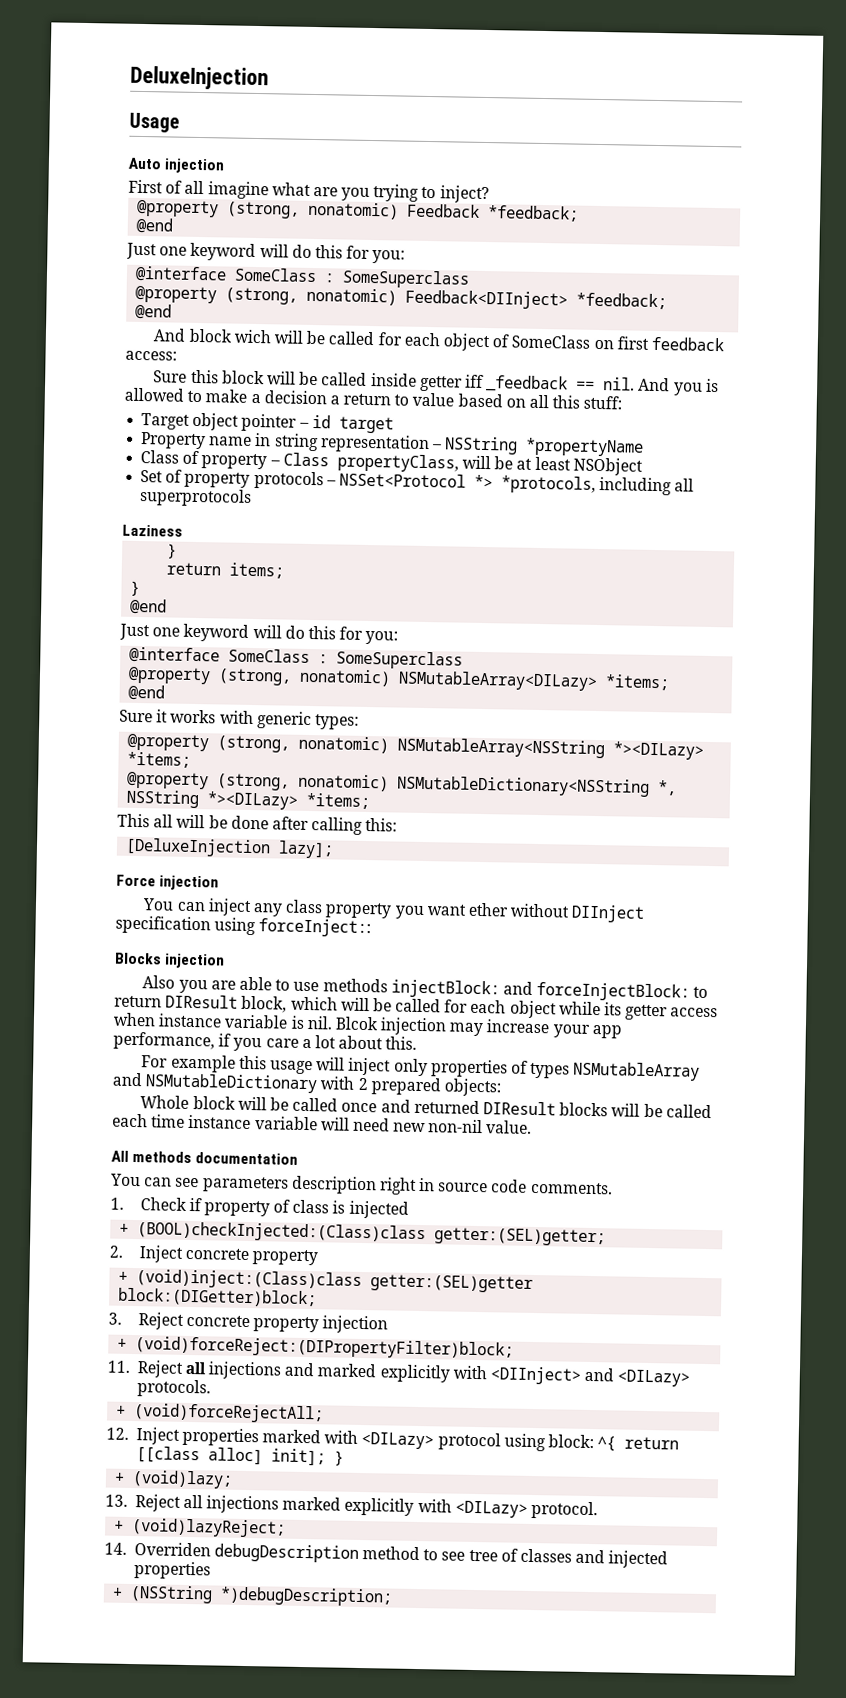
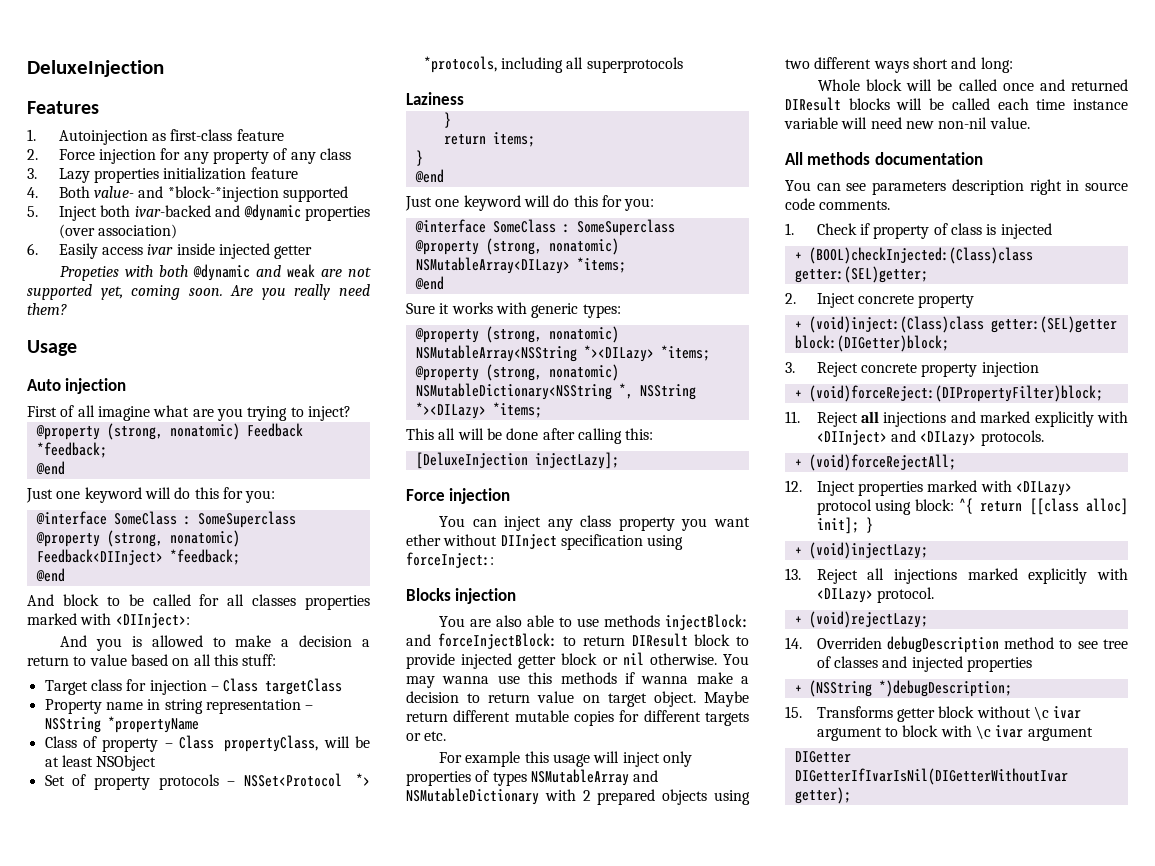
+ Features
+ 1. Autoinjection as first-class feature
+ 2. Force injection for any property of any class
+ 3. Lazy properties initialization feature
+ 4. Both value- and *block-*injection supported
+ 5. Inject both ivar-backed and @dynamic properties (over association)
+ 6. Easily access ivar inside injected getter
+ Propeties with both @dynamic and weak are not supported yet, coming soon. Are you really need them?
- And block wich will be called for each object of SomeClass on first feedback access:
- Sure this block will be called inside getter iff _feedback == nil. And you is allowed to make a decision a return to value based on all this stuff:
+ And block to be called for all classes properties marked with <DIInject>:
+ And you is allowed to make a decision a return to value based on all this stuff:
- Target object pointer – id target
+ Target class for injection – Class targetClass
- [DeluxeInjection lazy];
+ [DeluxeInjection injectLazy];
- Also you are able to use methods injectBlock: and forceInjectBlock: to return DIResult block, which will be called for each object while its getter access when instance variable is nil. Blcok injection may increase your app performance, if you care a lot about this.
+ You are also able to use methods injectBlock: and forceInjectBlock: to return DIResult block to provide injected getter block or nil otherwise. You may wanna use this methods if wanna make a decision to return value on target object. Maybe return different mutable copies for different targets or etc.
- For example this usage will inject only properties of types NSMutableArray and NSMutableDictionary with 2 prepared objects:
+ For example this usage will inject only properties of types NSMutableArray and NSMutableDictionary with 2 prepared objects using two different ways short and long:
- + (void)lazy;
+ + (void)injectLazy;
- + (void)lazyReject;
+ + (void)rejectLazy;
+ 15. Transforms getter block without \c ivar argument to block with \c ivar argument
+ DIGetter DIGetterIfIvarIsNil(DIGetterWithoutIvar getter);

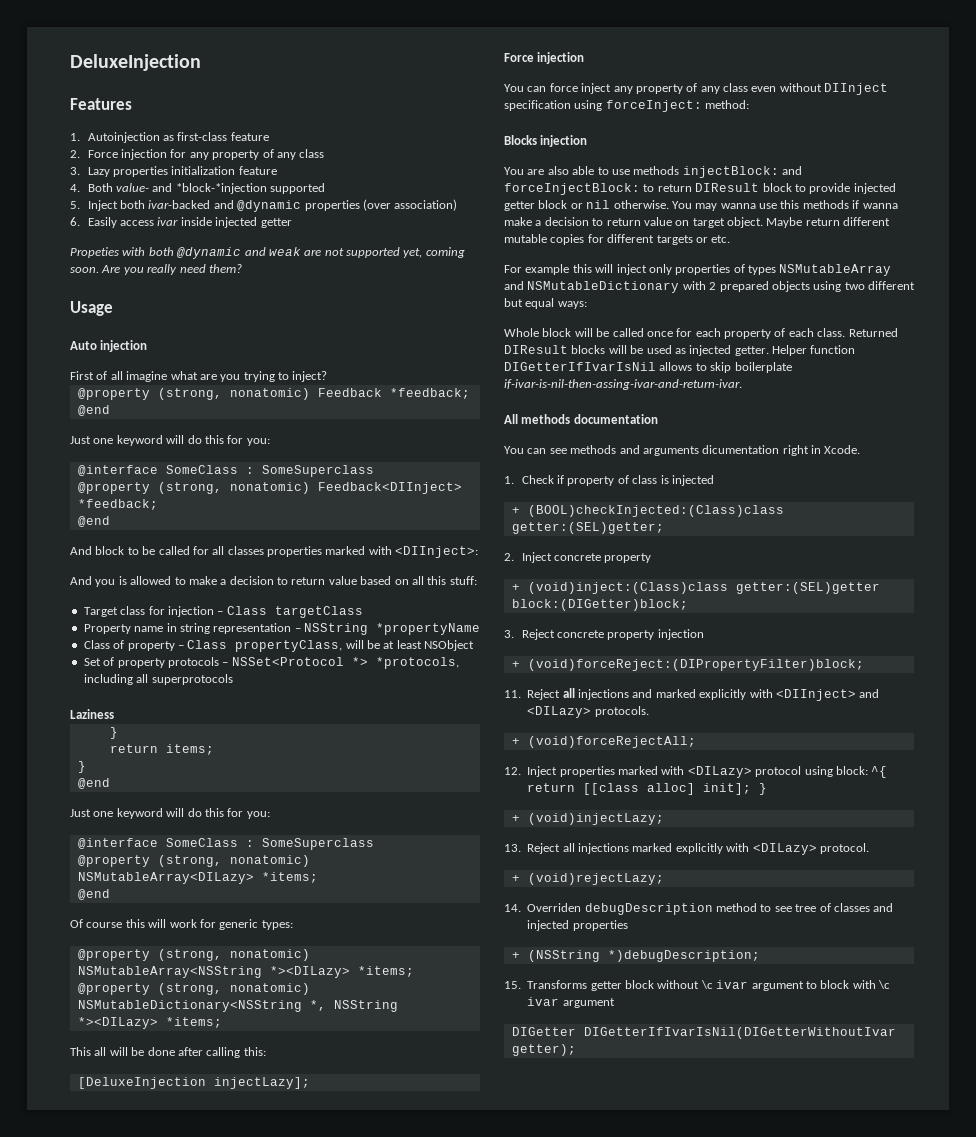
- And you is allowed to make a decision a return to value based on all this stuff:
+ And you is allowed to make a decision to return value based on all this stuff:
- Sure it works with generic types:
+ Of course this will work for generic types:
- You can inject any class property you want ether without DIInject specification using forceInject::
+ You can force inject any property of any class even without DIInject specification using forceInject: method:
- For example this usage will inject only properties of types NSMutableArray and NSMutableDictionary with 2 prepared objects using two different ways short and long:
+ For example this will inject only properties of types NSMutableArray and NSMutableDictionary with 2 prepared objects using two different but equal ways:
- Whole block will be called once and returned DIResult blocks will be called each time instance variable will need new non-nil value.
+ Whole block will be called once for each property of each class. Returned DIResult blocks will be used as injected getter. Helper function DIGetterIfIvarIsNil allows to skip boilerplate if-ivar-is-nil-then-assing-ivar-and-return-ivar.
- You can see parameters description right in source code comments.
+ You can see methods and arguments dicumentation right in Xcode.

